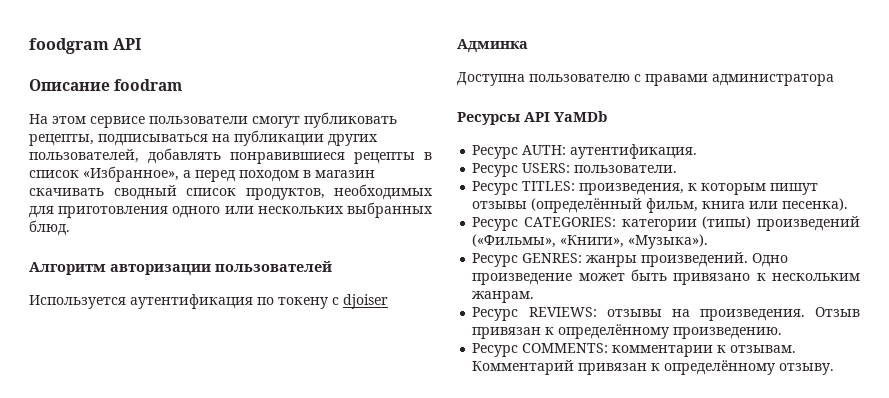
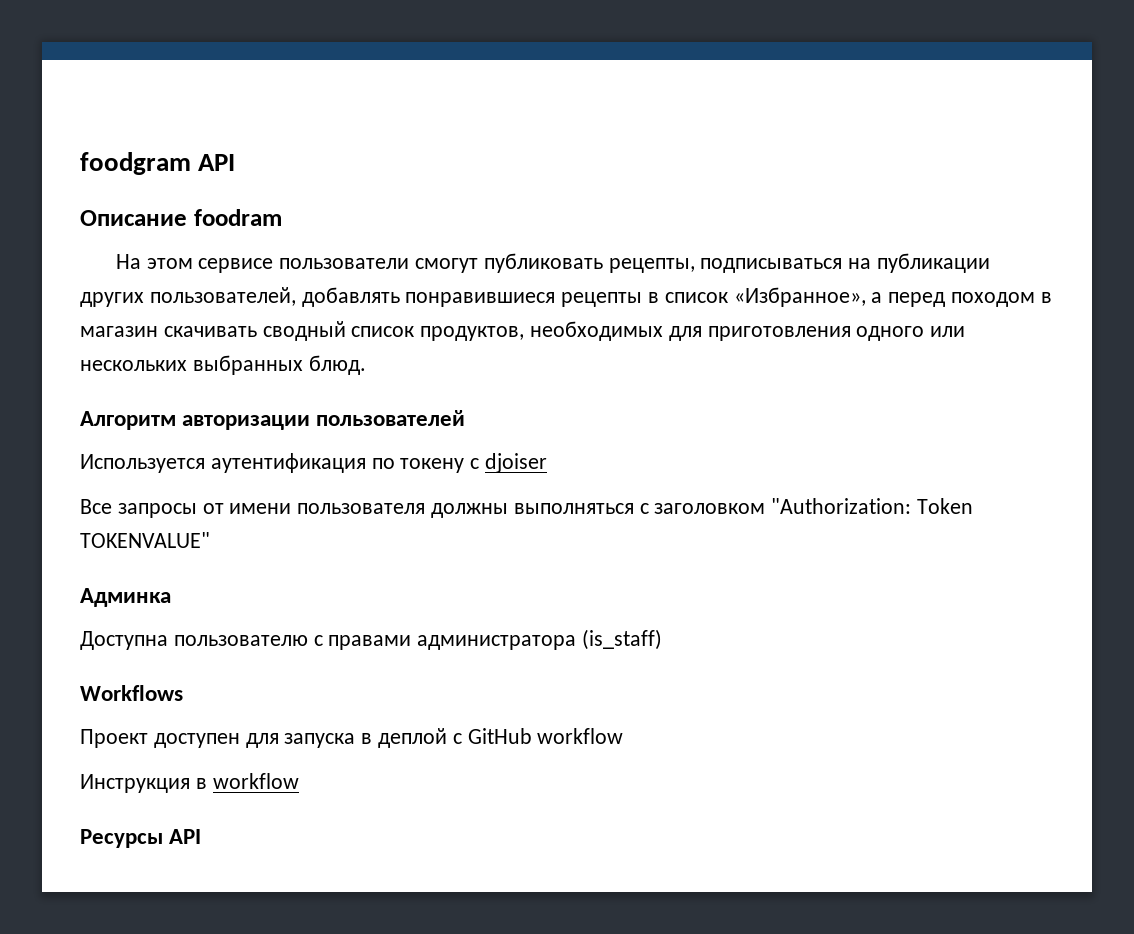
+ Все запросы от имени пользователя должны выполняться с заголовком "Authorization: Token TOKENVALUE"
- Доступна пользователю с правами администратора
- Ресурсы API YaMDb
- Ресурс AUTH: аутентификация.
- Ресурс USERS: пользователи.
- Ресурс TITLES: произведения, к которым пишут отзывы (определённый фильм, книга или песенка).
- Ресурс CATEGORIES: категории (типы) произведений («Фильмы», «Книги», «Музыка»).
- Ресурс GENRES: жанры произведений. Одно произведение может быть привязано к нескольким жанрам.
- Ресурс REVIEWS: отзывы на произведения. Отзыв привязан к определённому произведению.
- Ресурс COMMENTS: комментарии к отзывам. Комментарий привязан к определённому отзыву.
+ Доступна пользователю с правами администратора (is_staff)
+ Workflows
+ Проект доступен для запуска в деплой с GitHub workflow
+ Инструкция в workflow
+ Ресурсы API

